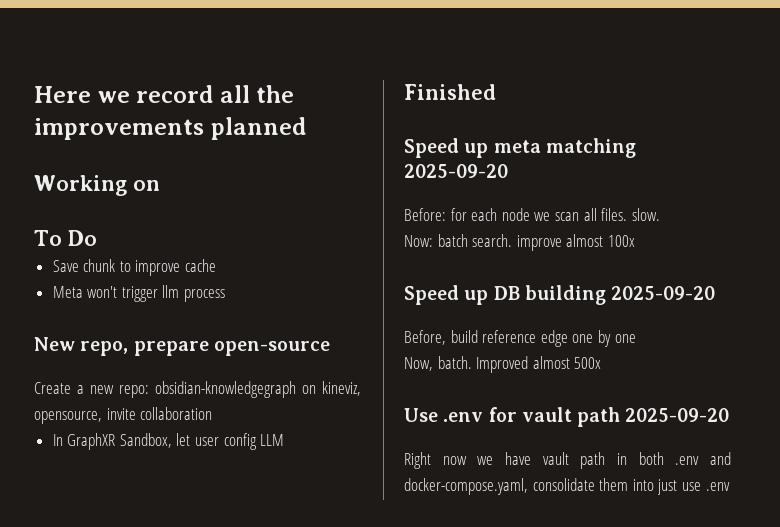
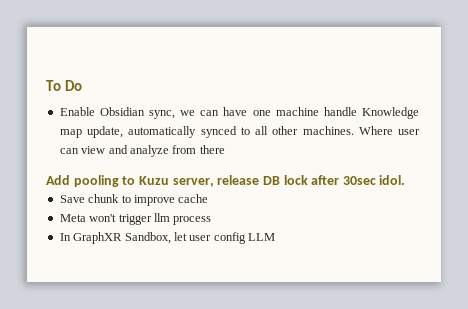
- Here we record all the improvements planned
- Working on
  To Do
+ Enable Obsidian sync, we can have one machine handle Knowledge map update, automatically synced to all other machines. Where user can view and analyze from there
+ Add pooling to Kuzu server, release DB lock after 30sec idol.
- New repo, prepare open-source
- Create a new repo: obsidian-knowledgegraph on kineviz, opensource, invite collaboration
- Finished
- Speed up meta matching 2025-09-20
- Before: for each node we scan all files. slow.
- Now: batch search. improve almost 100x
- Speed up DB building 2025-09-20
- Before, build reference edge one by one
- Now, batch. Improved almost 500x
- Use .env for vault path 2025-09-20
- Right now we have vault path in both .env and docker-compose.yaml, consolidate them into just use .env

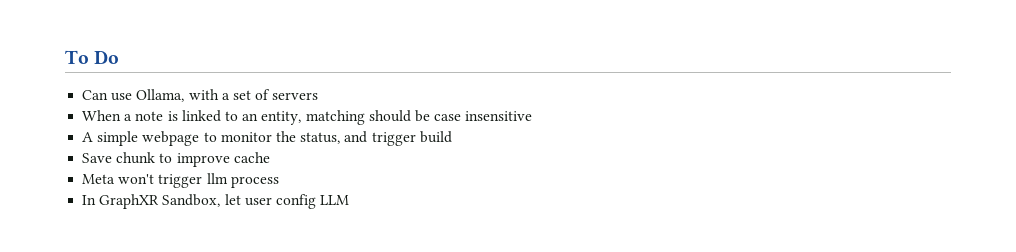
- Enable Obsidian sync, we can have one machine handle Knowledge map update, automatically synced to all other machines. Where user can view and analyze from there
- Add pooling to Kuzu server, release DB lock after 30sec idol.
+ Can use Ollama, with a set of servers
+ When a note is linked to an entity, matching should be case insensitive
+ A simple webpage to monitor the status, and trigger build

